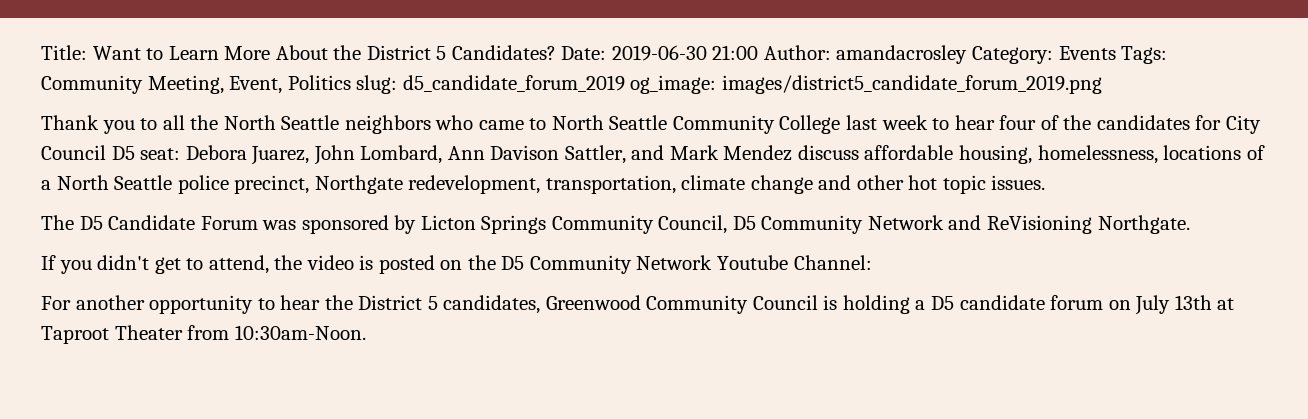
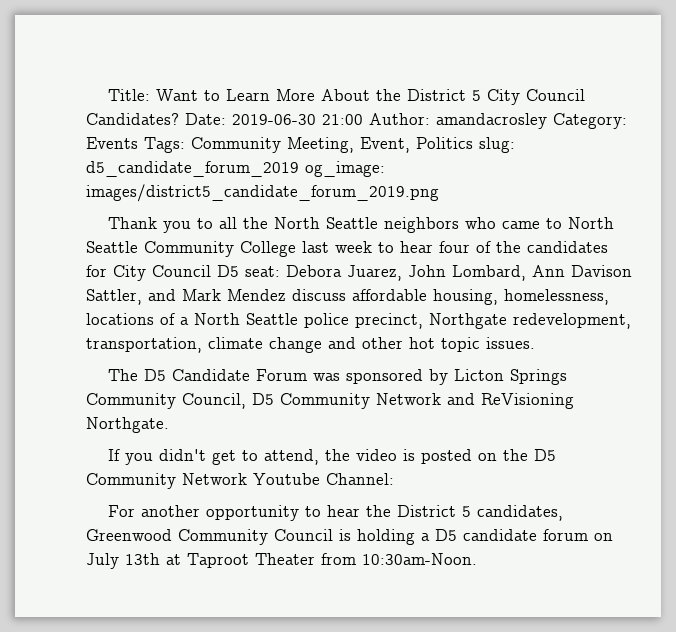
- Title: Want to Learn More About the District 5 Candidates?
+ Title: Want to Learn More About the District 5 City Council Candidates?

